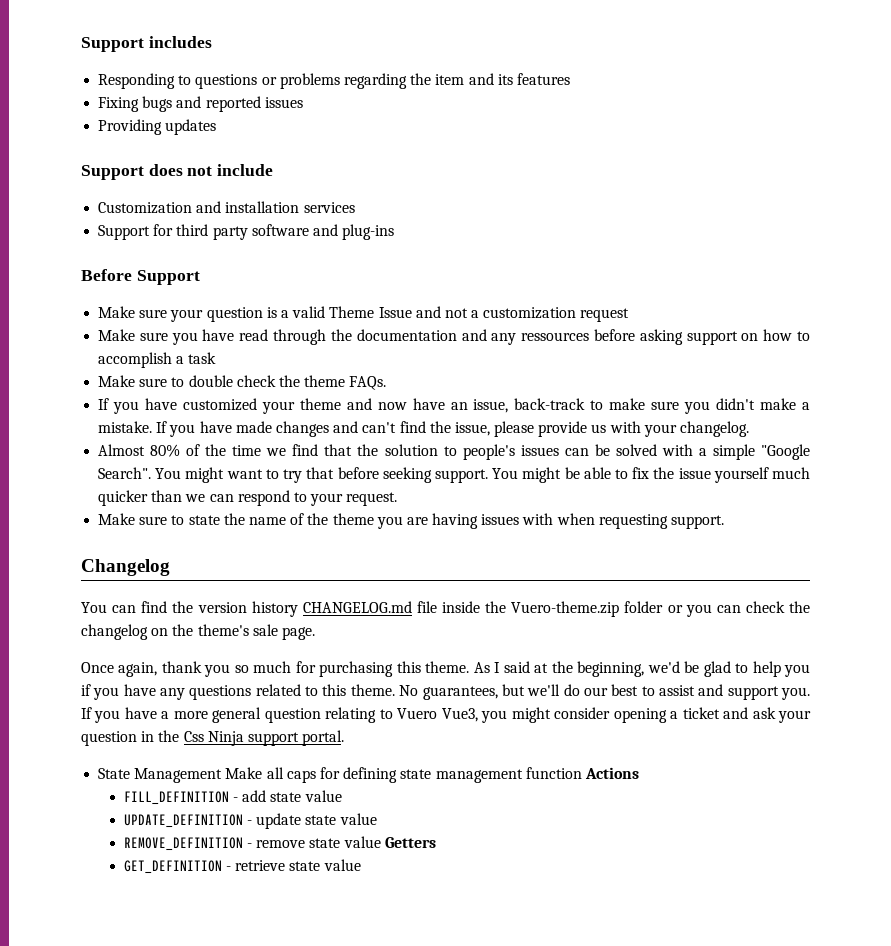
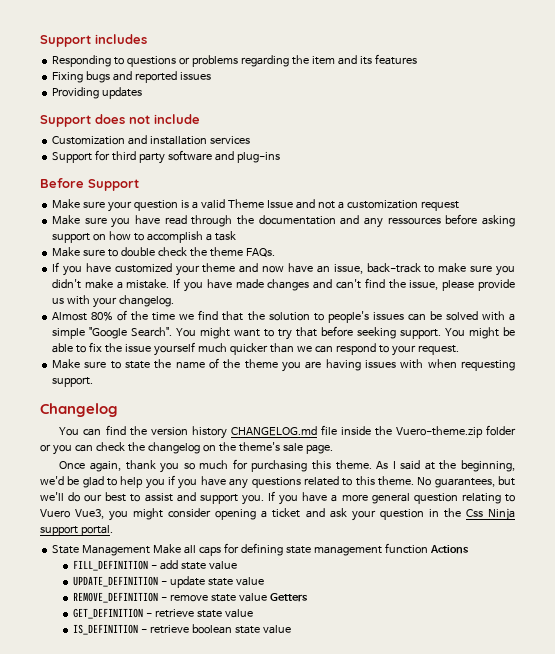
+ IS_DEFINITION - retrieve boolean state value

